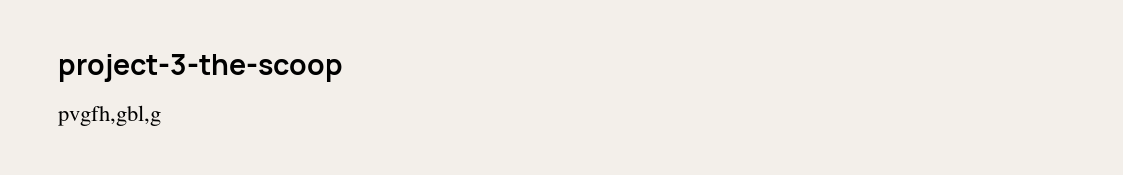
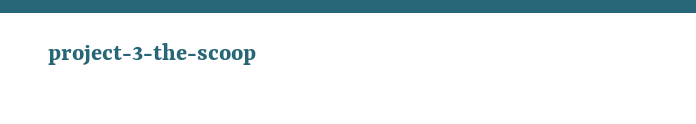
- pvgfh,gbl,g

